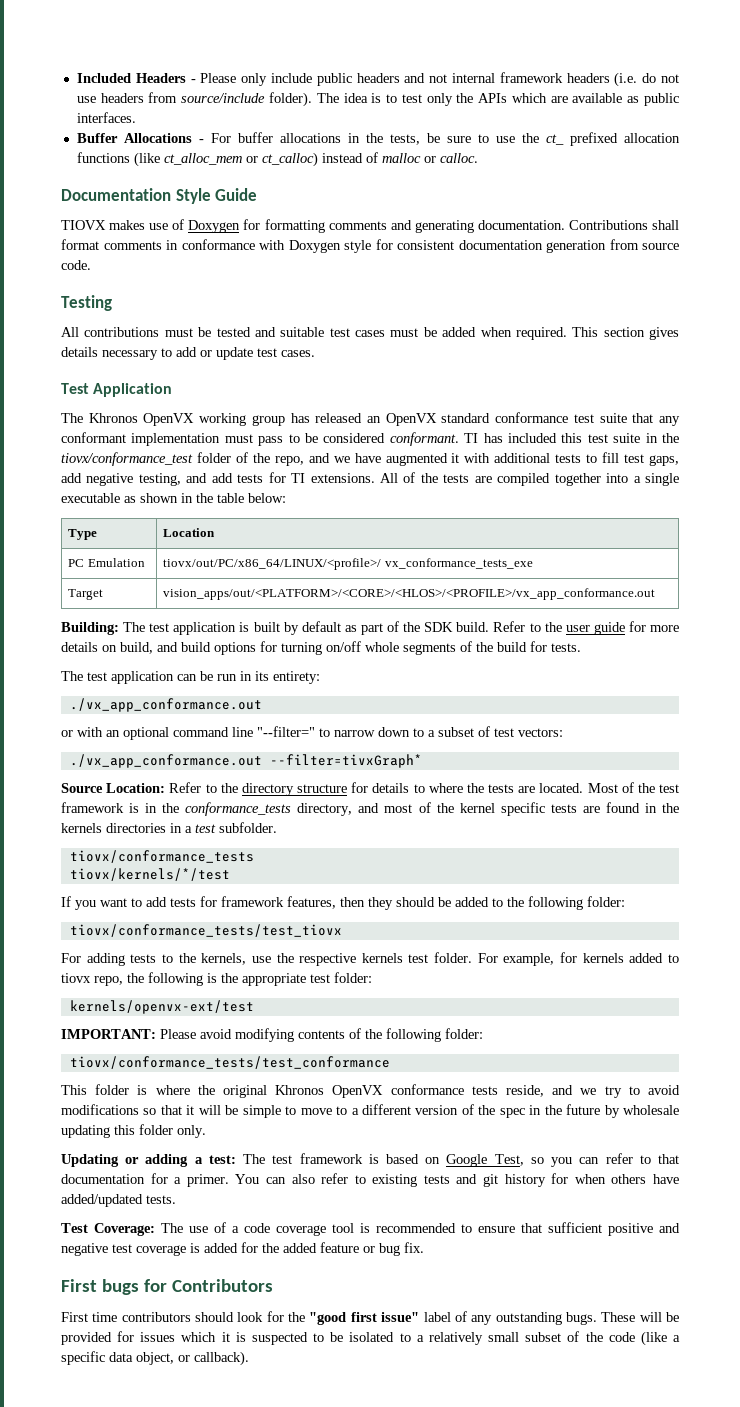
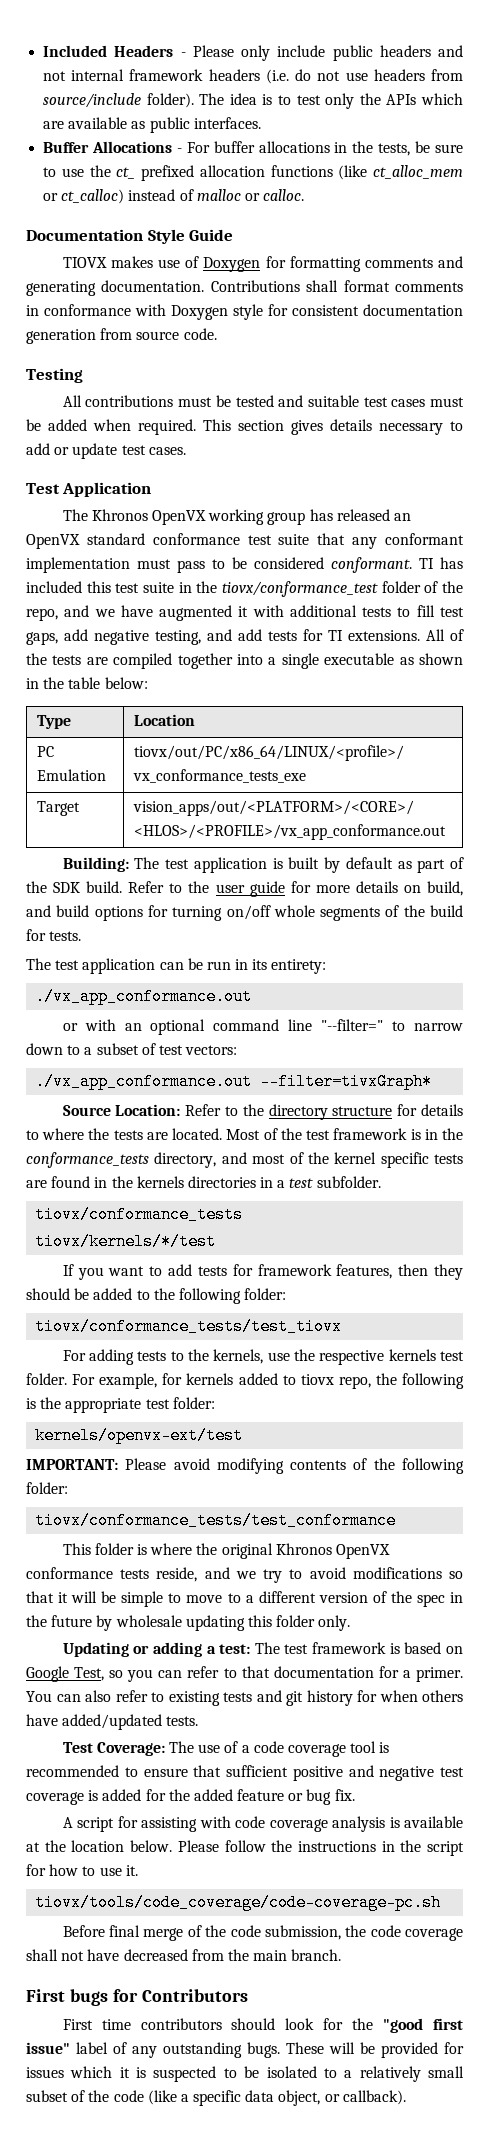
+ A script for assisting with code coverage analysis is available at the location below. Please follow the instructions in the script for how to use it.
+ tiovx/tools/code_coverage/code-coverage-pc.sh
+ Before final merge of the code submission, the code coverage shall not have decreased from the main branch.

